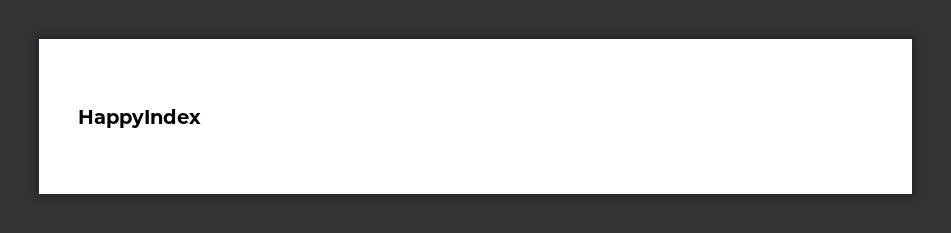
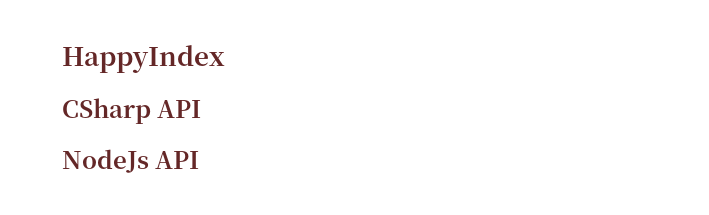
+ CSharp API
+ NodeJs API

